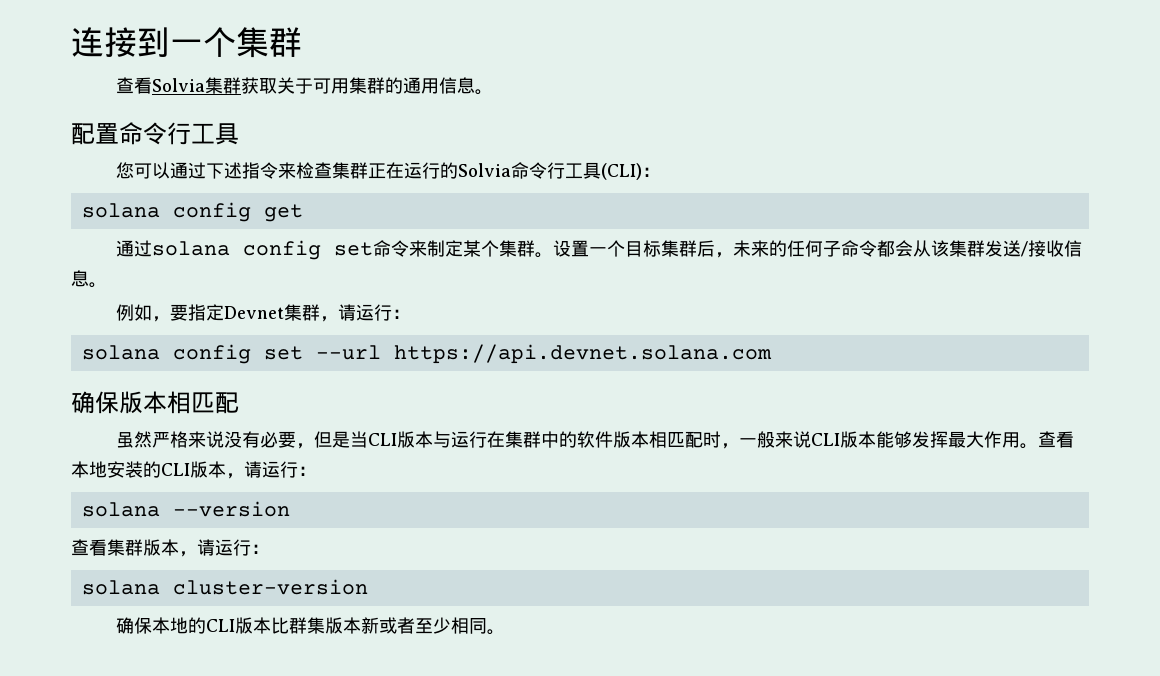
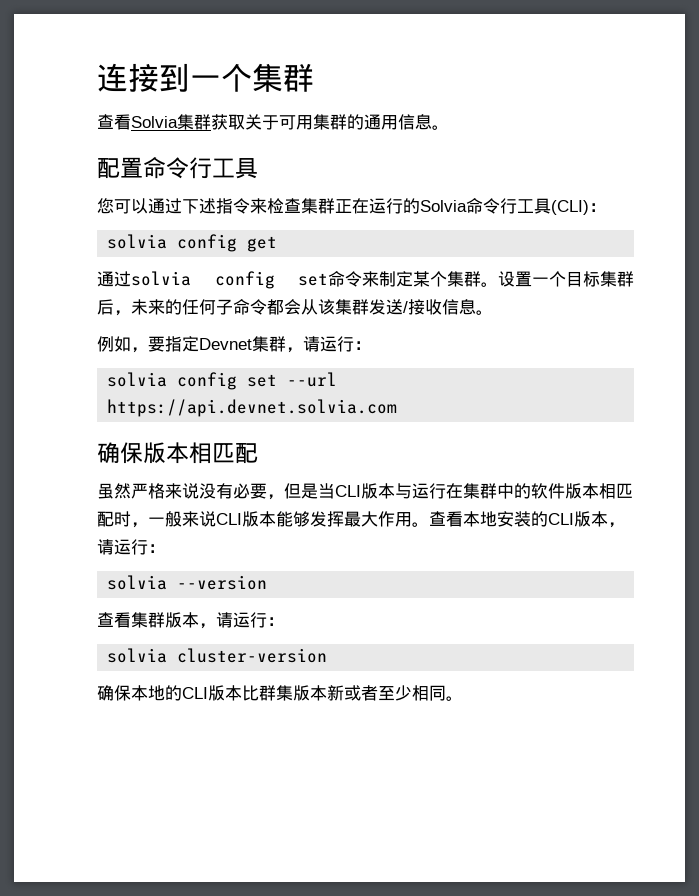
- solana config get
+ solvia config get
- 通过solana config set命令来制定某个集群。
+ 通过solvia config set命令来制定某个集群。
- solana config set --url https://api.devnet.solana.com
+ solvia config set --url https://api.devnet.solvia.com
- solana --version
+ solvia --version
- solana cluster-version
+ solvia cluster-version

